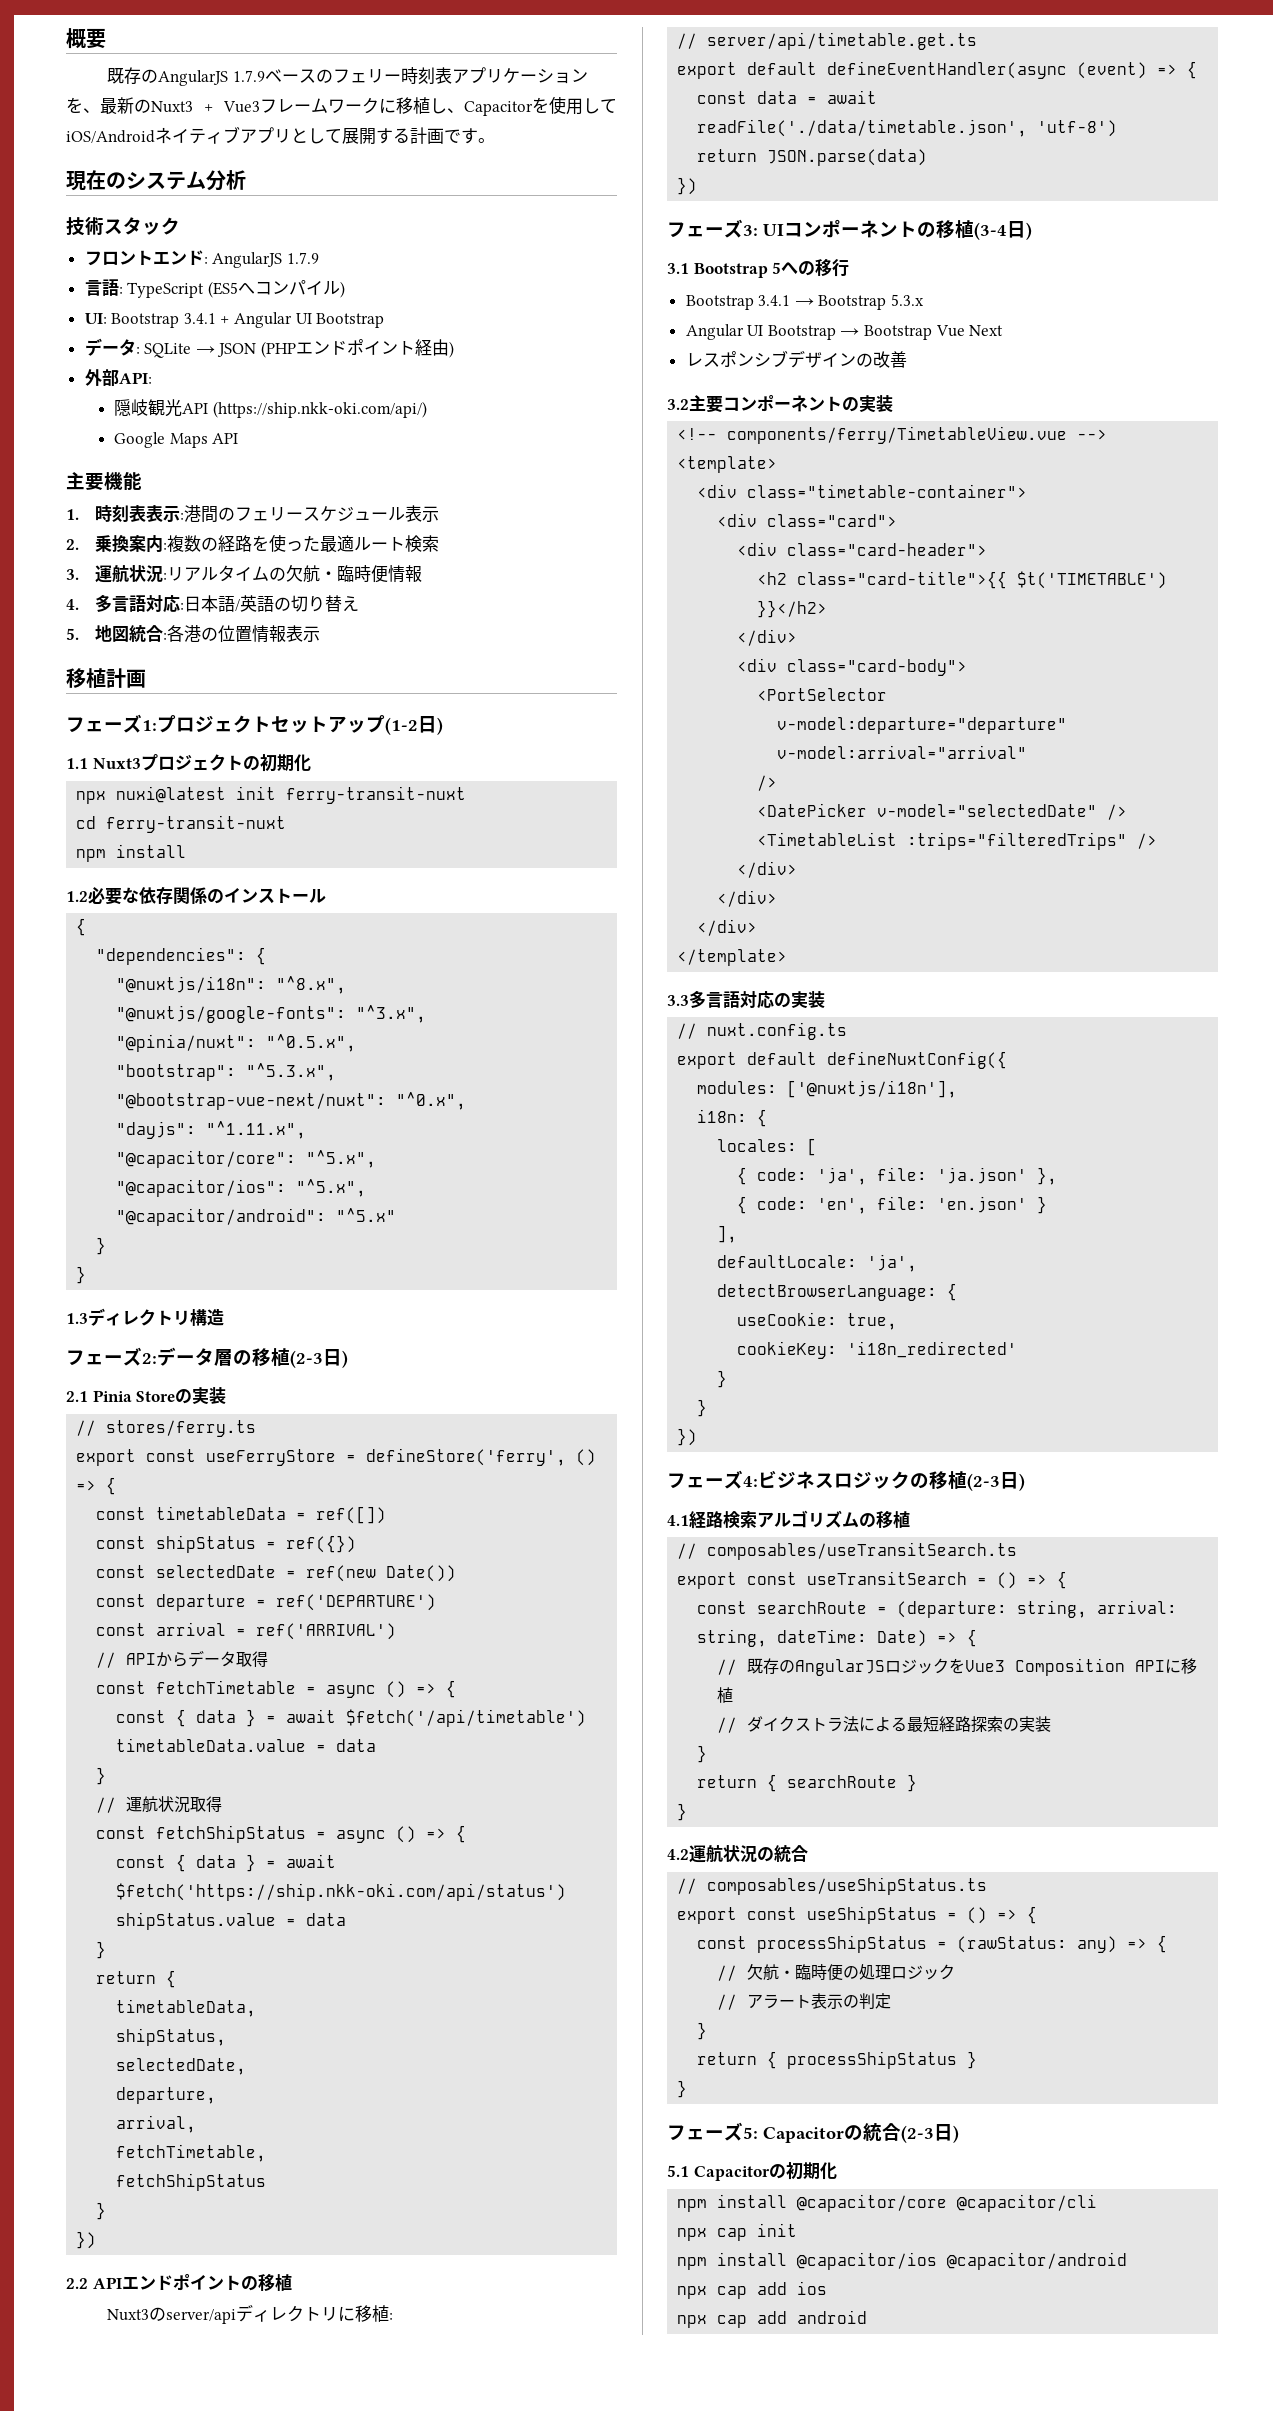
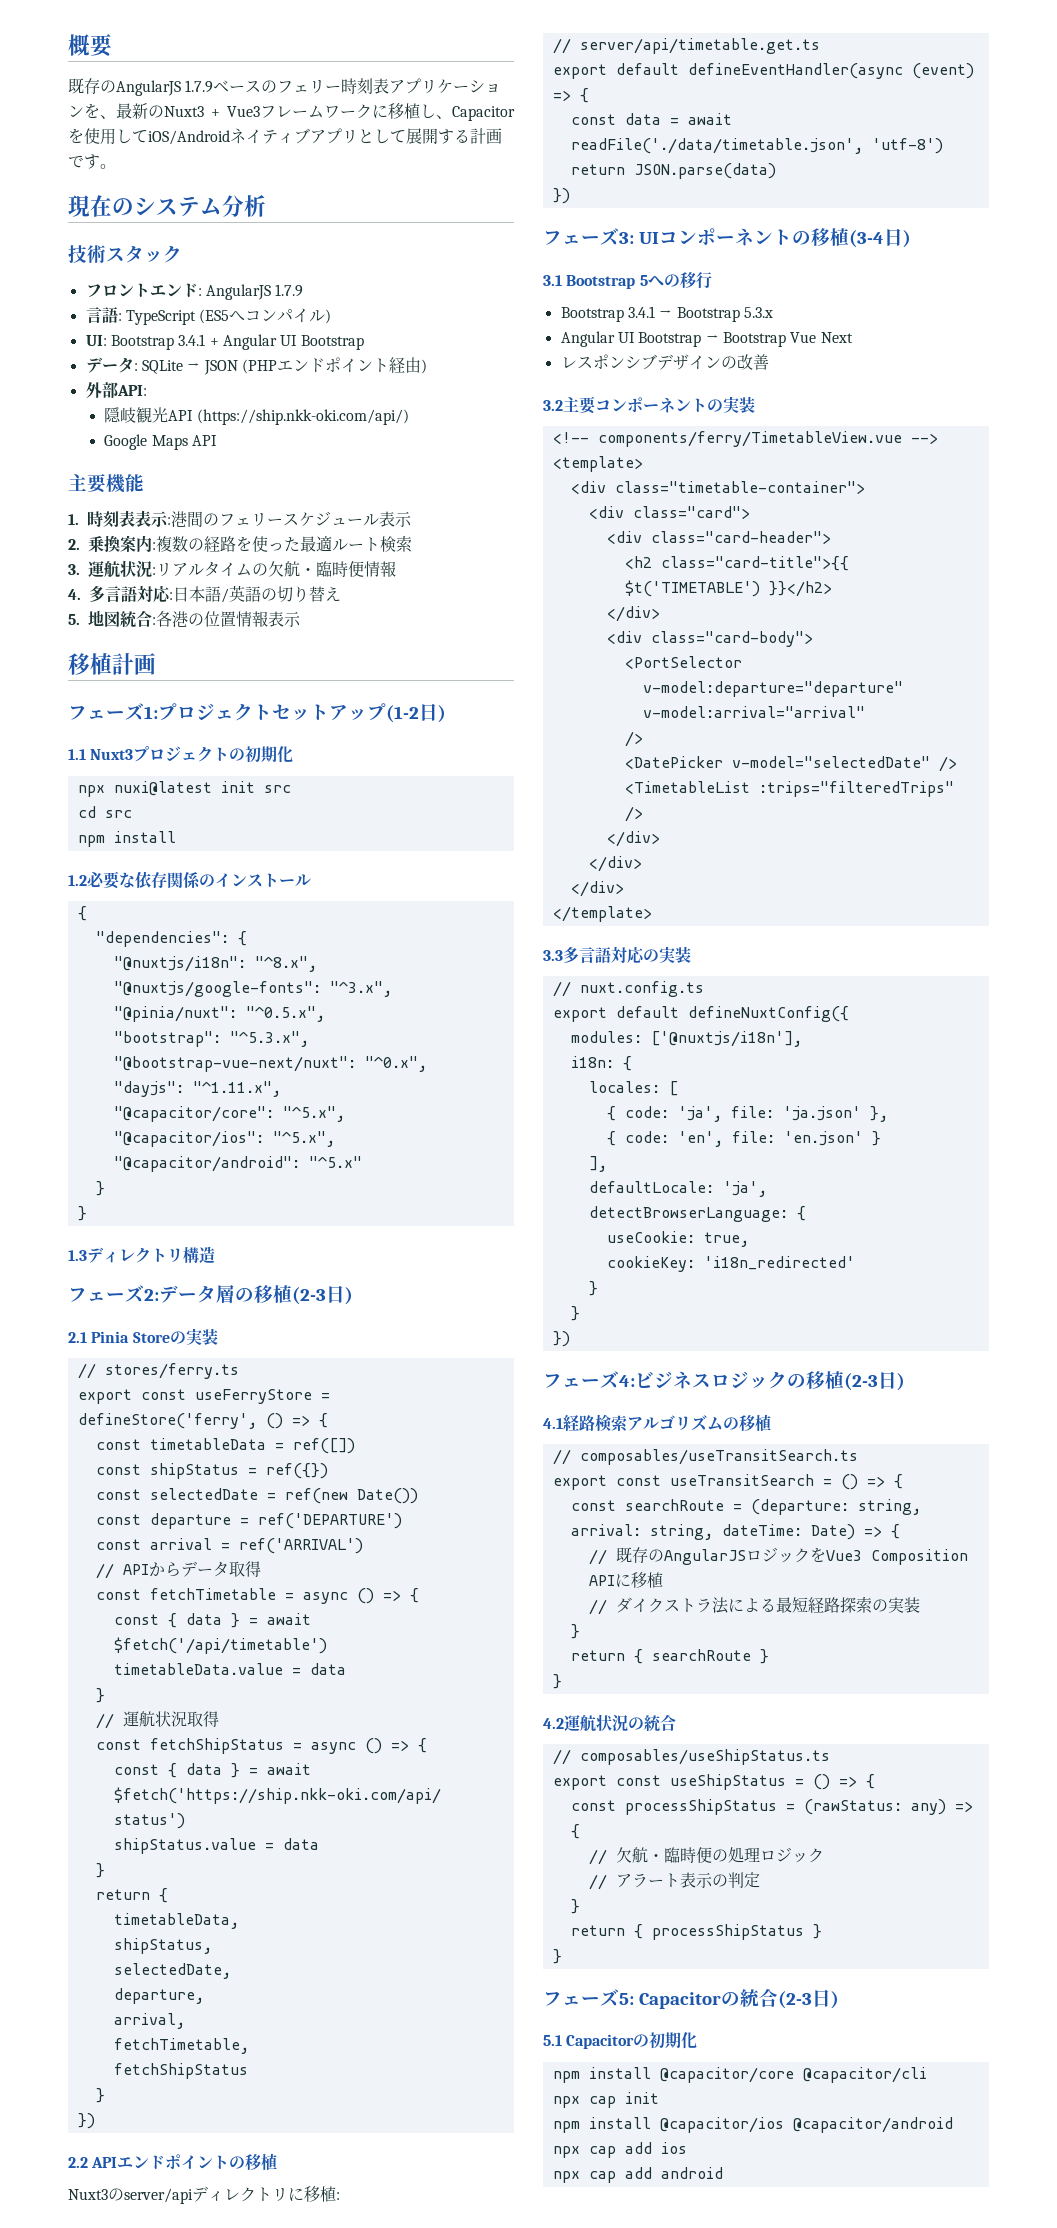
- npx nuxi@latest init ferry-transit-nuxt
+ npx nuxi@latest init src
- cd ferry-transit-nuxt
+ cd src

